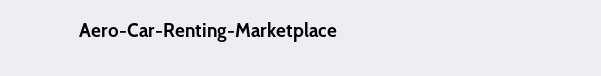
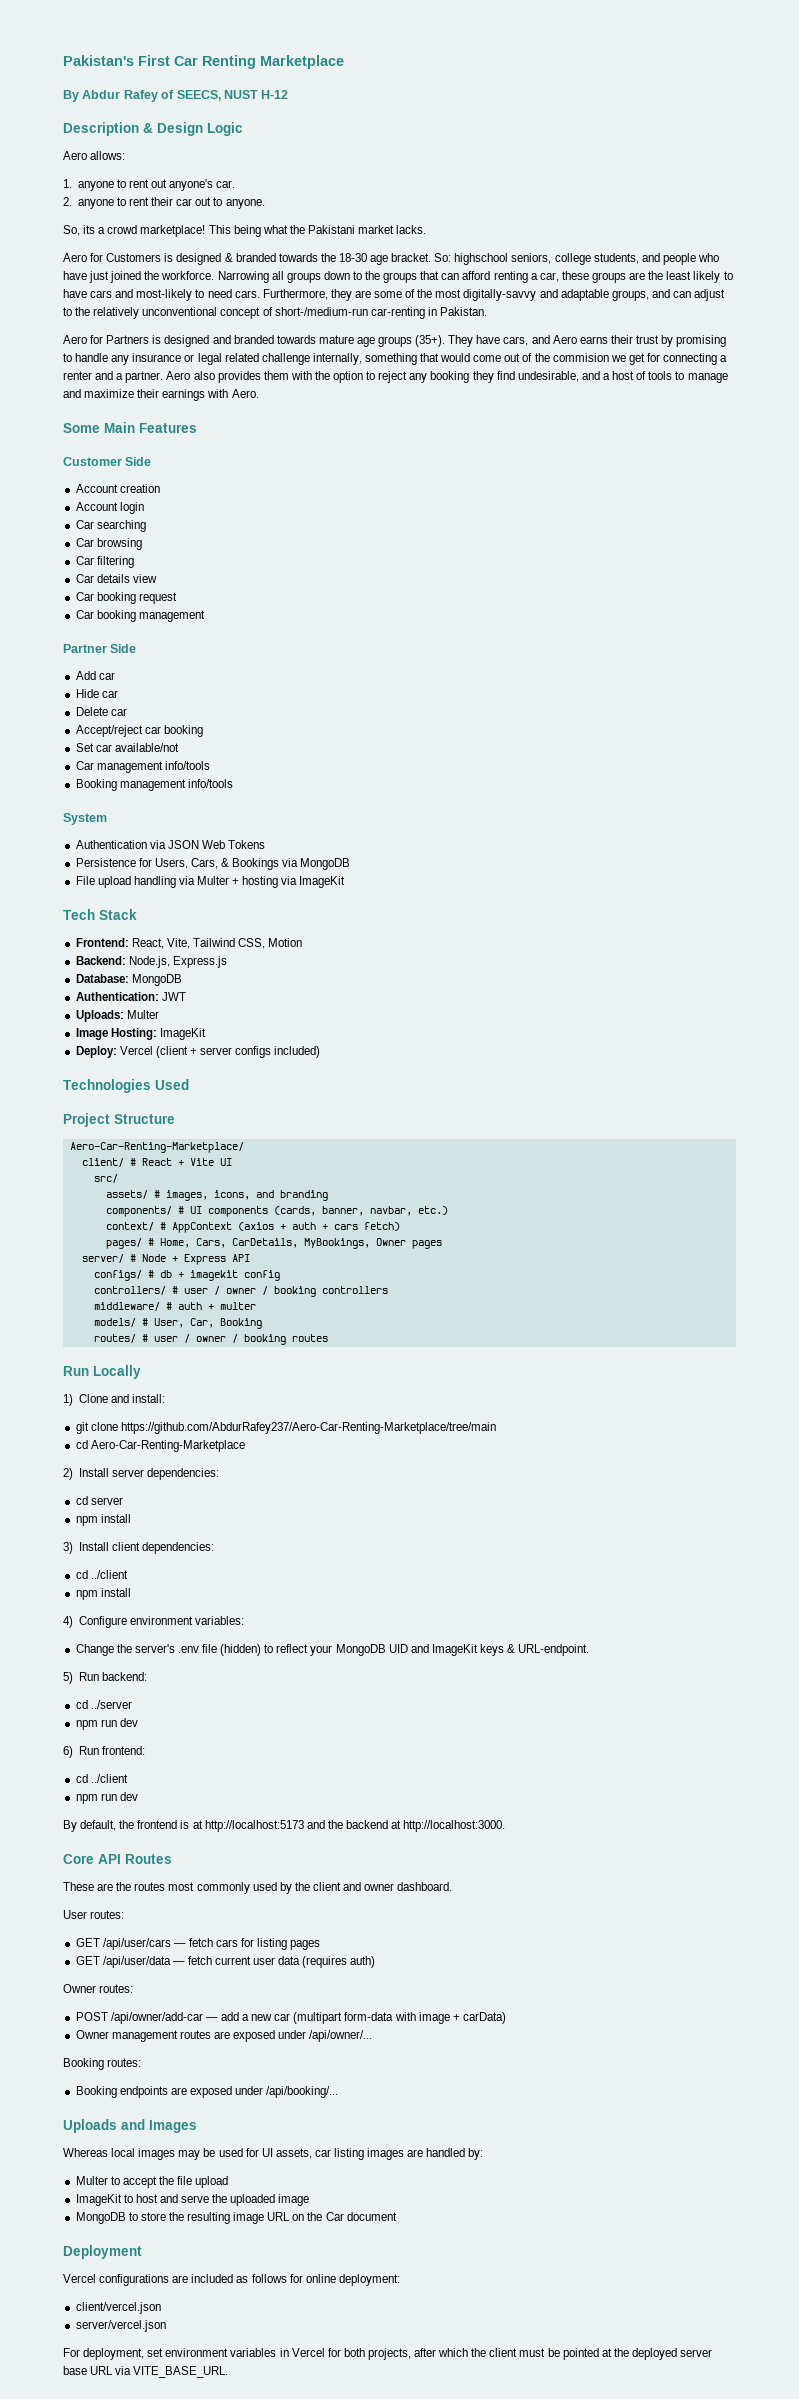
- Aero-Car-Renting-Marketplace
+ Pakistan's First Car Renting Marketplace
+ By Abdur Rafey of SEECS, NUST H-12
+ Description & Design Logic
+ Aero allows:
+ 1. anyone to rent out anyone's car.
+ 2. anyone to rent their car out to anyone.
+ So, its a crowd marketplace! This being what the Pakistani market lacks.
+ Aero for Customers is designed & branded towards the 18-30 age bracket. So: highschool seniors, college students, and people who have just joined the workforce. Narrowing all groups down to the groups that can afford renting a car, these groups are the least likely to have cars and most-likely to need cars. Furthermore, they are some of the most digitally-savvy and adaptable groups, and can adjust to the relatively unconventional concept of short-/medium-run car-renting in Pakistan.
+ Aero for Partners is designed and branded towards mature age groups (35+). They have cars, and Aero earns their trust by promising to handle any insurance or legal related challenge internally, something that would come out of the commision we get for connecting a renter and a partner. Aero also provides them with the option to reject any booking they find undesirable, and a host of tools to manage and maximize their earnings with Aero.
+ Some Main Features
+ Customer Side
+ Account creation
+ Account login
+ Car searching
+ Car browsing
+ Car filtering
+ Car details view
+ Car booking request
+ Car booking management
+ Partner Side
+ Add car
+ Hide car
+ Delete car
+ Accept/reject car booking
+ Set car available/not
+ Car management info/tools
+ Booking management info/tools
+ System
+ Authentication via JSON Web Tokens
+ Persistence for Users, Cars, & Bookings via MongoDB
+ File upload handling via Multer + hosting via ImageKit
+ Tech Stack
+ Frontend: React, Vite, Tailwind CSS, Motion
+ Backend: Node.js, Express.js
+ Database: MongoDB
+ Authentication: JWT
+ Uploads: Multer
+ Image Hosting: ImageKit
+ Deploy: Vercel (client + server configs included)
+ Technologies Used
+ Project Structure
+ Aero-Car-Renting-Marketplace/
+ client/ # React + Vite UI
+ src/
+ assets/ # images, icons, and branding
+ components/ # UI components (cards, banner, navbar, etc.)
+ context/ # AppContext (axios + auth + cars fetch)
+ pages/ # Home, Cars, CarDetails, MyBookings, Owner pages
+ server/ # Node + Express API
+ configs/ # db + imagekit config
+ controllers/ # user / owner / booking controllers
+ middleware/ # auth + multer
+ models/ # User, Car, Booking
+ routes/ # user / owner / booking routes
+ Run Locally
+ 1) Clone and install:
+ git clone https://github.com/AbdurRafey237/Aero-Car-Renting-Marketplace/tree/main
+ cd Aero-Car-Renting-Marketplace
+ 2) Install server dependencies:
+ cd server
+ npm install
+ 3) Install client dependencies:
+ cd ../client
+ npm install
+ 4) Configure environment variables:
+ Change the server's .env file (hidden) to reflect your MongoDB UID and ImageKit keys & URL-endpoint.
+ 5) Run backend:
+ cd ../server
+ npm run dev
+ 6) Run frontend:
+ cd ../client
+ npm run dev
+ By default, the frontend is at http://localhost:5173 and the backend at http://localhost:3000.
+ Core API Routes
+ These are the routes most commonly used by the client and owner dashboard.
+ User routes:
+ GET /api/user/cars — fetch cars for listing pages
+ GET /api/user/data — fetch current user data (requires auth)
+ Owner routes:
+ POST /api/owner/add-car — add a new car (multipart form-data with image + carData)
+ Owner management routes are exposed under /api/owner/...
+ Booking routes:
+ Booking endpoints are exposed under /api/booking/...
+ Uploads and Images
+ Whereas local images may be used for UI assets, car listing images are handled by:
+ Multer to accept the file upload
+ ImageKit to host and serve the uploaded image
+ MongoDB to store the resulting image URL on the Car document
+ Deployment
+ Vercel configurations are included as follows for online deployment:
+ client/vercel.json
+ server/vercel.json
+ For deployment, set environment variables in Vercel for both projects, after which the client must be pointed at the deployed server base URL via VITE_BASE_URL.

